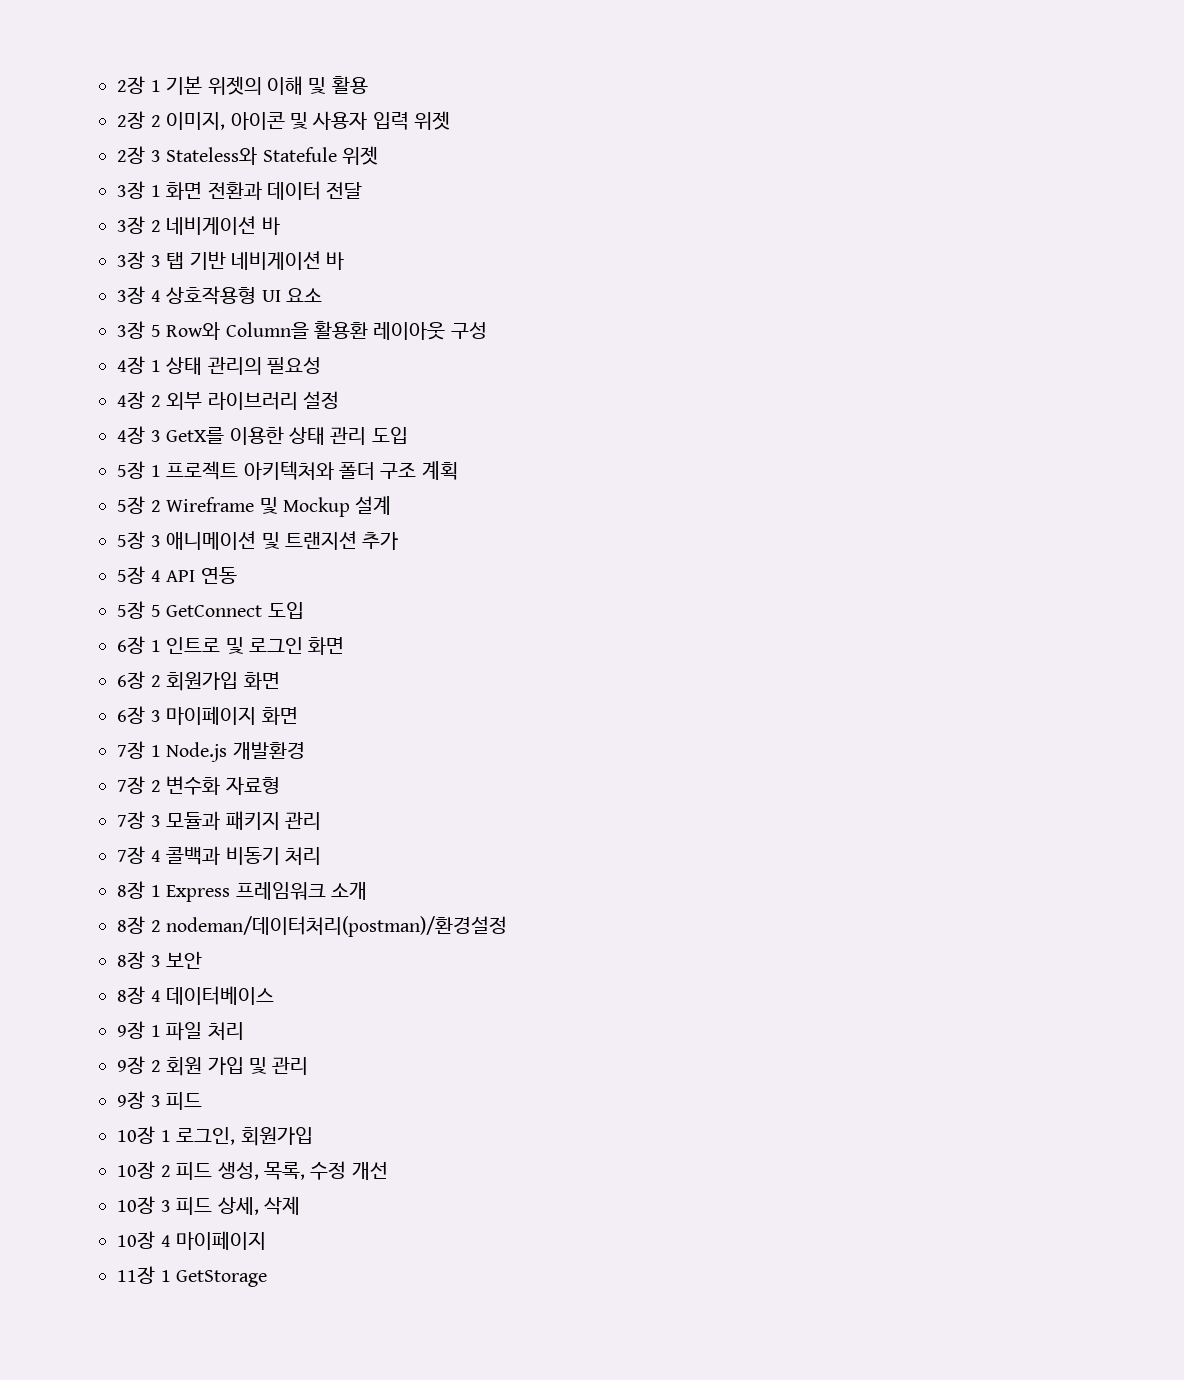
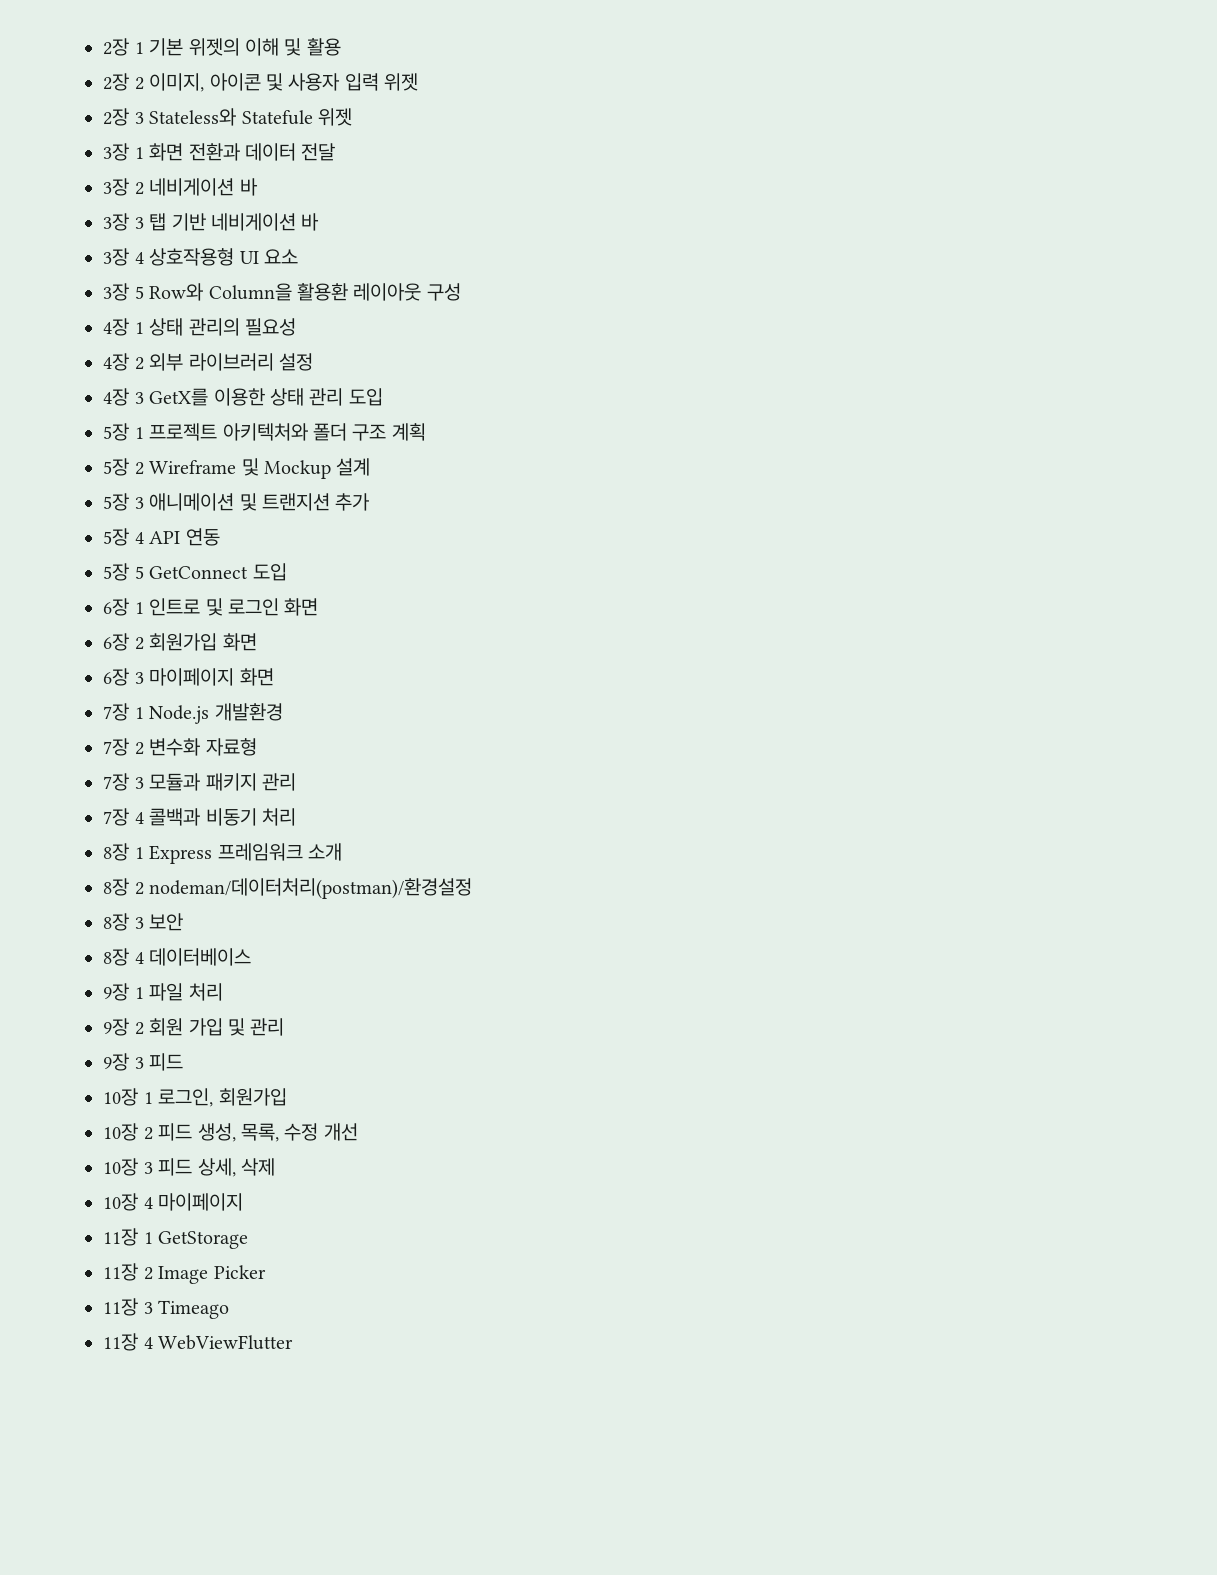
+ 11장 2 Image Picker
+ 11장 3 Timeago
+ 11장 4 WebViewFlutter

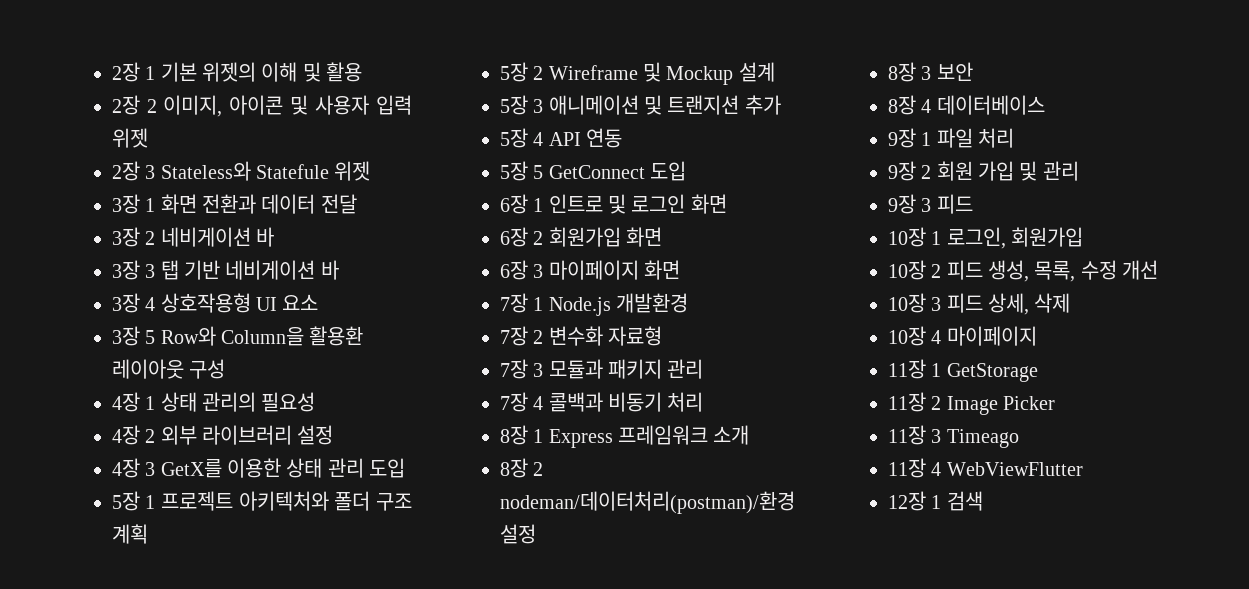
+ 12장 1 검색

